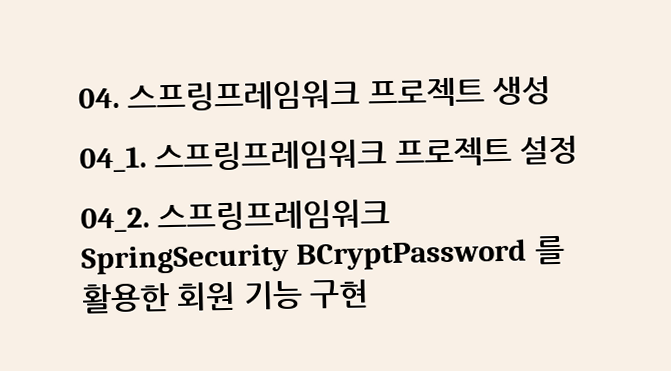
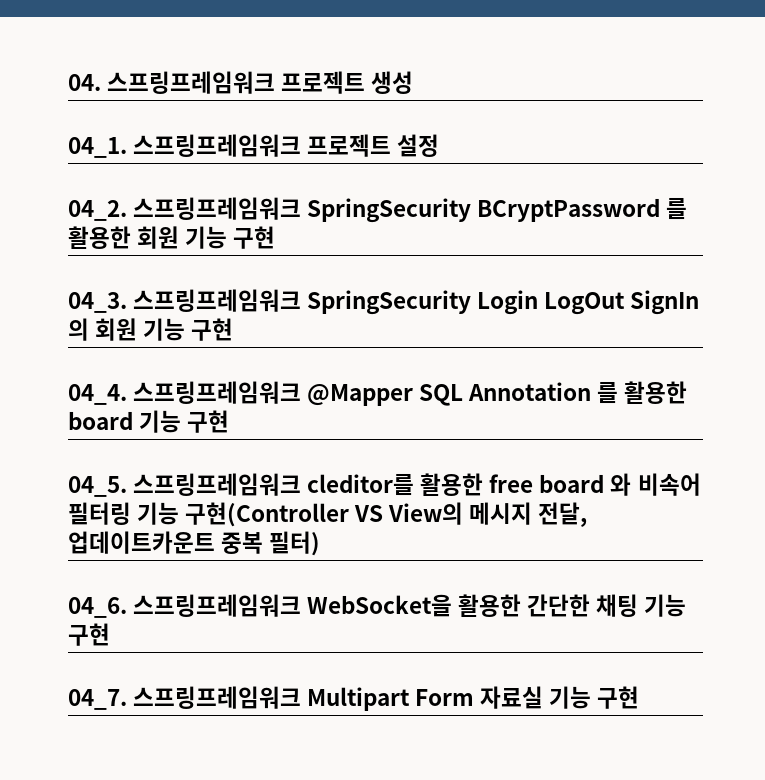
+ 04_3. 스프링프레임워크 SpringSecurity Login LogOut SignIn 의 회원 기능 구현
+ 04_4. 스프링프레임워크 @Mapper SQL Annotation 를 활용한 board 기능 구현
+ 04_5. 스프링프레임워크 cleditor를 활용한 free board 와 비속어 필터링 기능 구현(Controller VS View의 메시지 전달, 업데이트카운트 중복 필터)
+ 04_6. 스프링프레임워크 WebSocket을 활용한 간단한 채팅 기능 구현
+ 04_7. 스프링프레임워크 Multipart Form 자료실 기능 구현

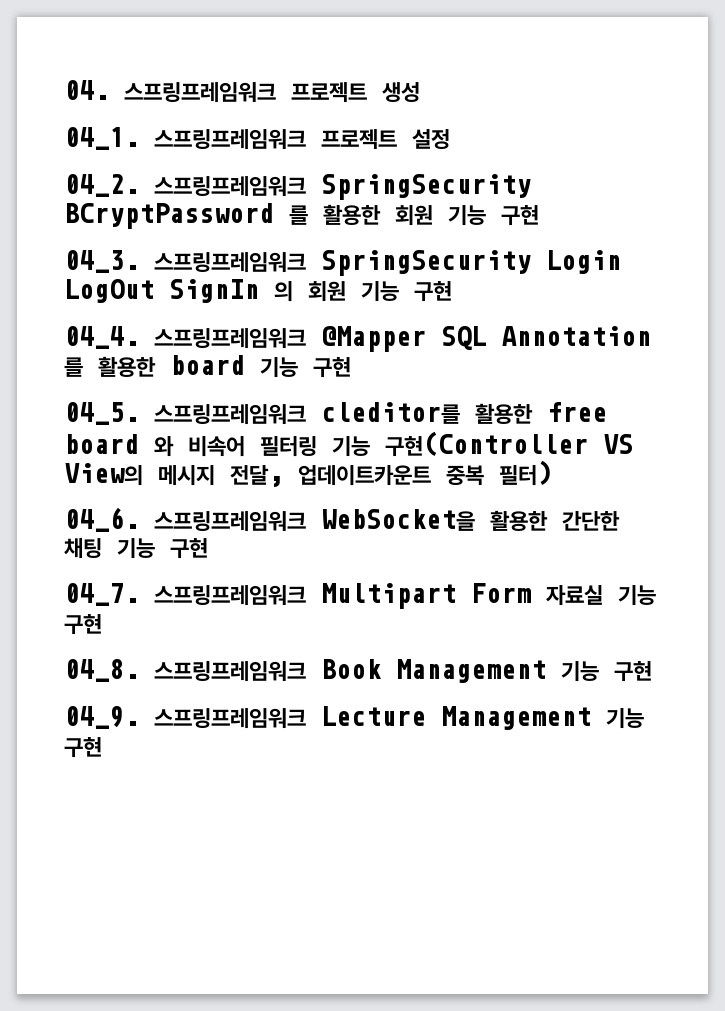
+ 04_8. 스프링프레임워크 Book Management 기능 구현
+ 04_9. 스프링프레임워크 Lecture Management 기능 구현

